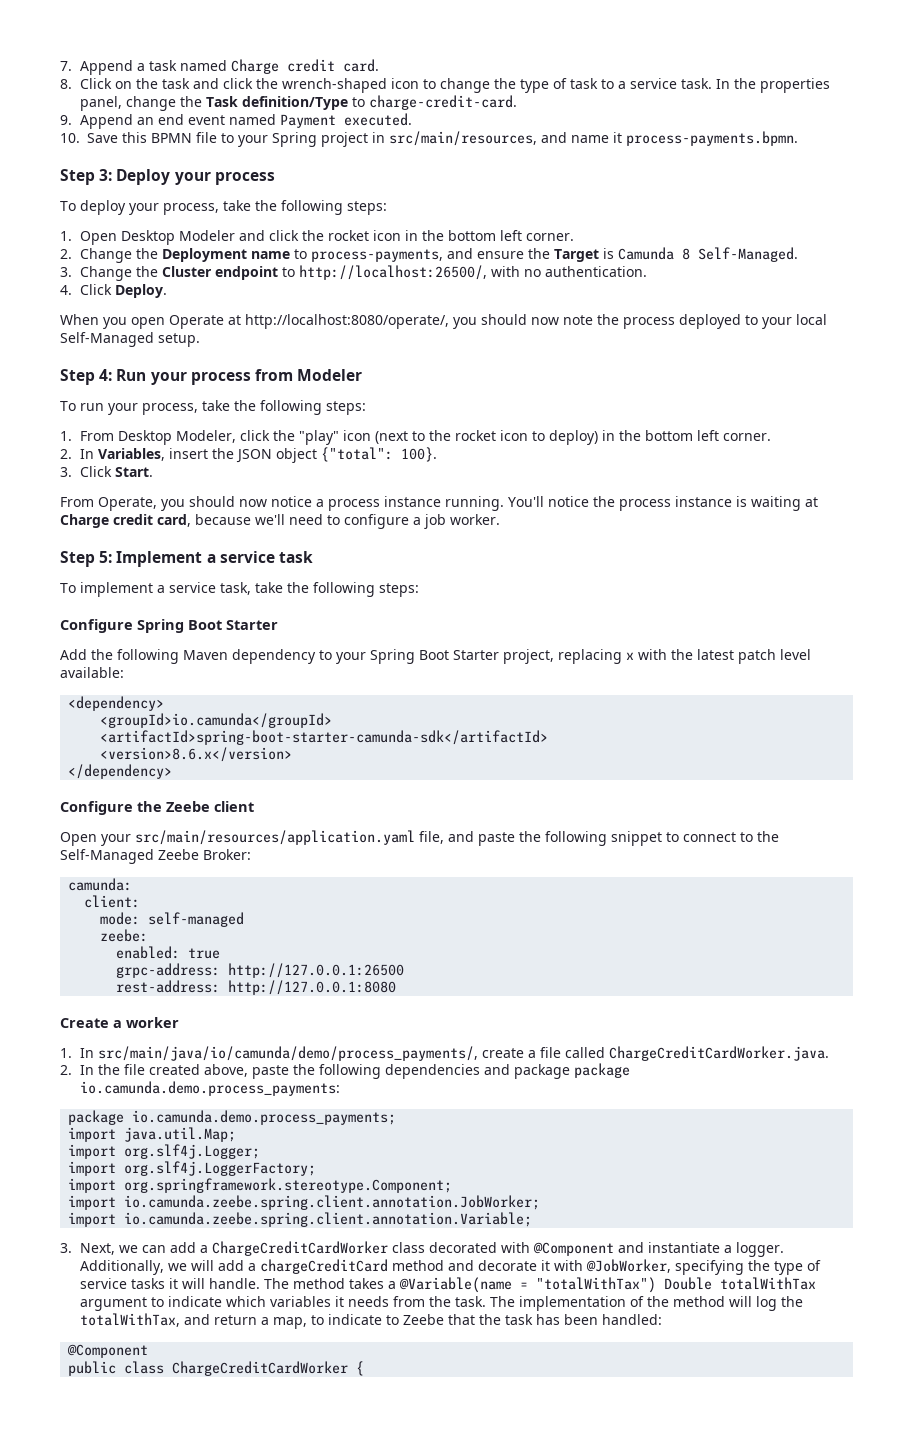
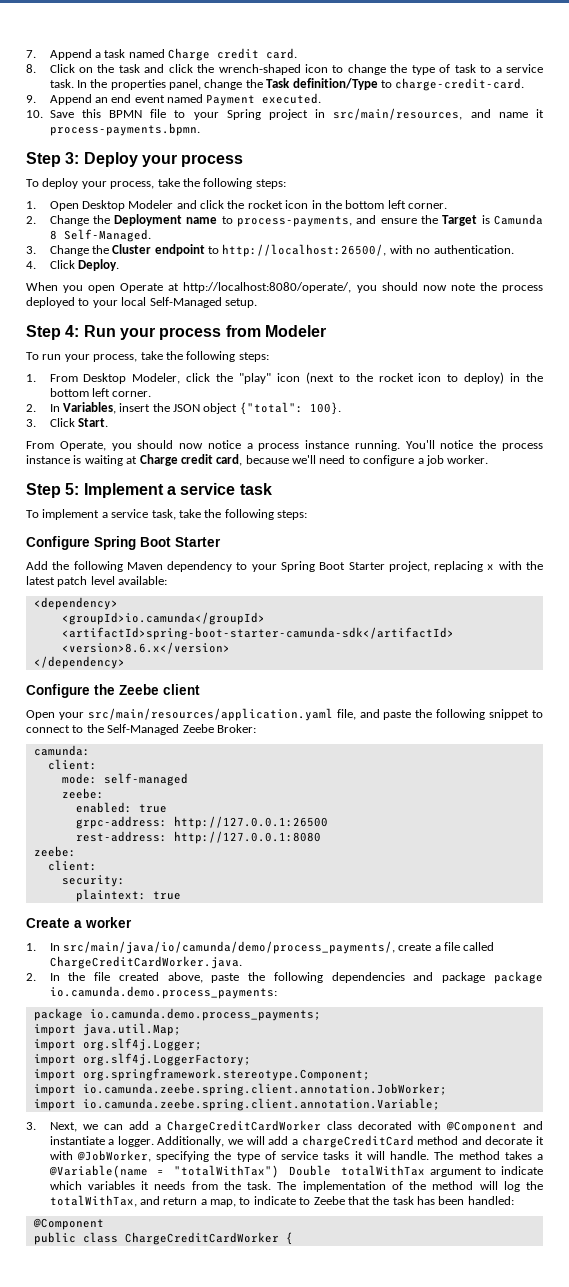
  rest-address: http://127.0.0.1:8080
+ zeebe:
+ client:
+ security:
+ plaintext: true

